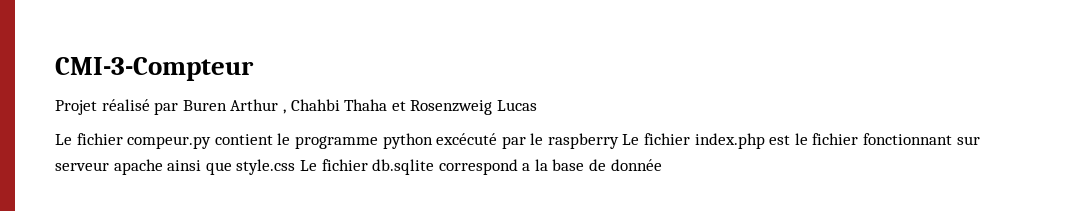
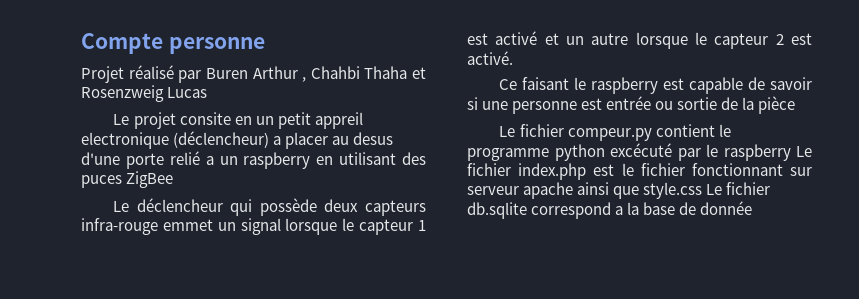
- CMI-3-Compteur
+ Compte personne
+ Le projet consite en un petit appreil electronique (déclencheur) a placer au desus d'une porte relié a un raspberry en utilisant des puces ZigBee
+ Le déclencheur qui possède deux capteurs infra-rouge emmet un signal lorsque le capteur 1 est activé et un autre lorsque le capteur 2 est activé.
+ Ce faisant le raspberry est capable de savoir si une personne est entrée ou sortie de la pièce

